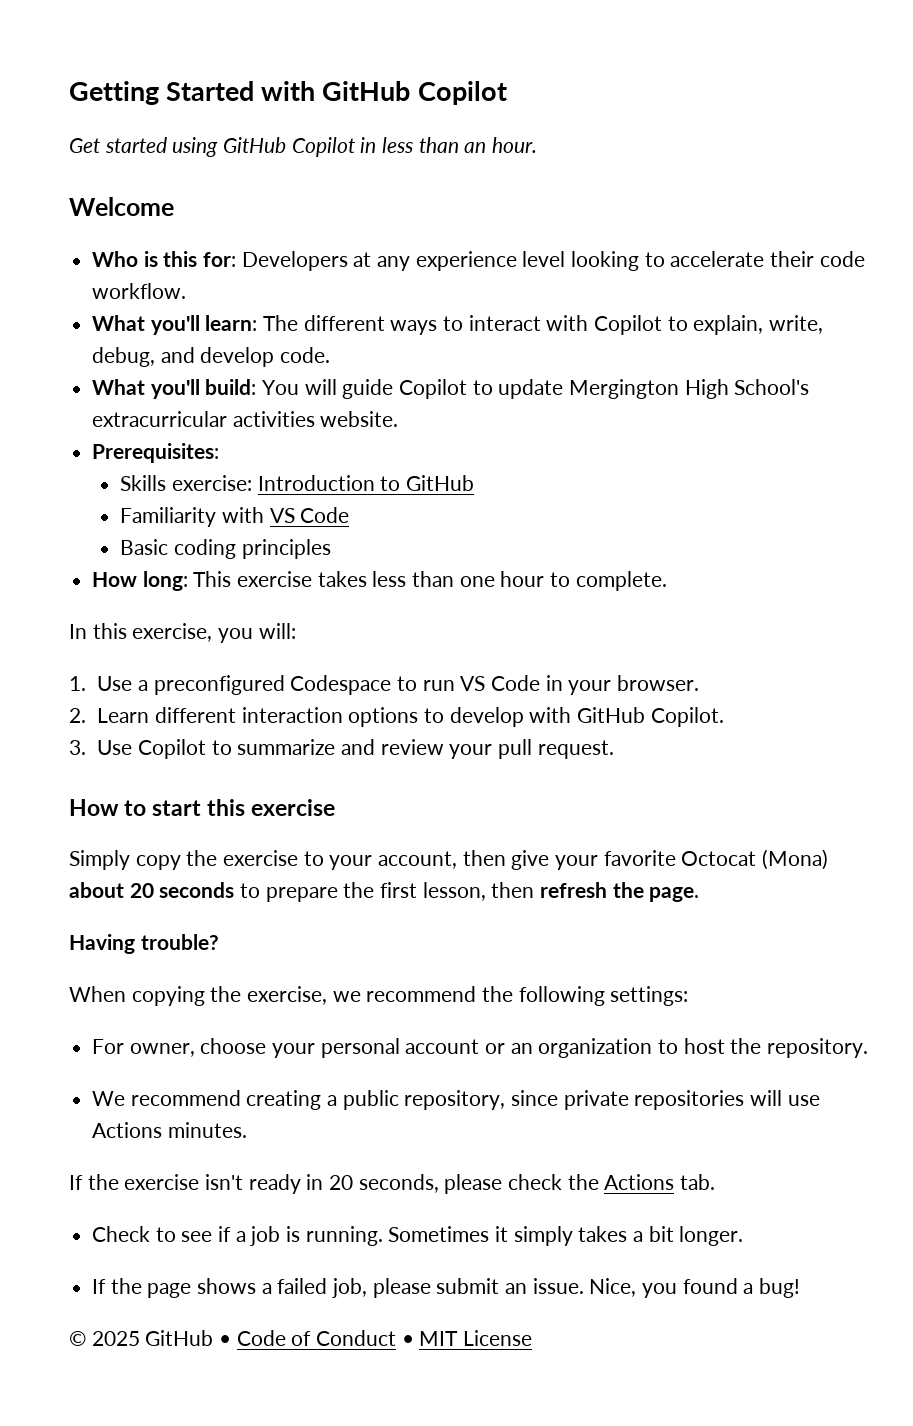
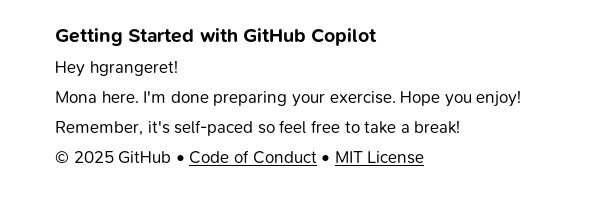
- Get started using GitHub Copilot in less than an hour.
- Welcome
- Who is this for: Developers at any experience level looking to accelerate their code workflow.
- What you'll learn: The different ways to interact with Copilot to explain, write, debug, and develop code.
- What you'll build: You will guide Copilot to update Mergington High School's extracurricular activities website.
- Prerequisites:
- Skills exercise: Introduction to GitHub
- Familiarity with VS Code
- Basic coding principles
- How long: This exercise takes less than one hour to complete.
- In this exercise, you will:
- 1. Use a preconfigured Codespace to run VS Code in your browser.
- 2. Learn different interaction options to develop with GitHub Copilot.
- 3. Use Copilot to summarize and review your pull request.
- How to start this exercise
- Simply copy the exercise to your account, then give your favorite Octocat (Mona) about 20 seconds to prepare the first lesson, then refresh the page.
- Having trouble?
- When copying the exercise, we recommend the following settings:
- For owner, choose your personal account or an organization to host the repository.
- We recommend creating a public repository, since private repositories will use Actions minutes.
- If the exercise isn't ready in 20 seconds, please check the Actions tab.
- Check to see if a job is running. Sometimes it simply takes a bit longer.
- If the page shows a failed job, please submit an issue. Nice, you found a bug!
+ Hey hgrangeret!
+ Mona here. I'm done preparing your exercise. Hope you enjoy!
+ Remember, it's self-paced so feel free to take a break!

